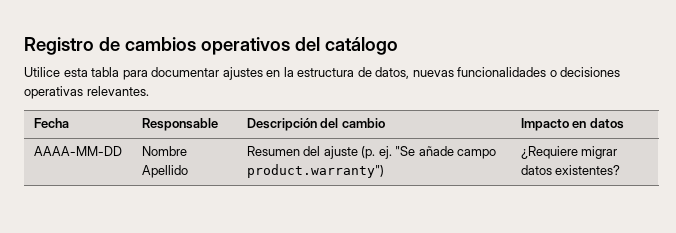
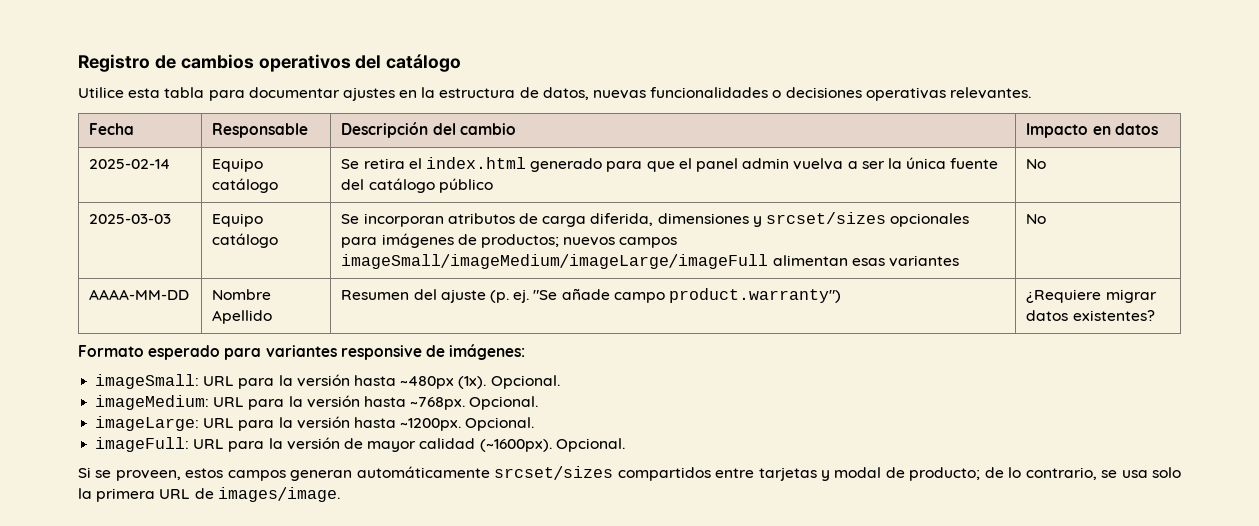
+ 2025-02-14 | Equipo catálogo | Se retira el index.html generado para que el panel admin vuelva a ser la única fuente del catálogo público | No
+ 2025-03-03 | Equipo catálogo | Se incorporan atributos de carga diferida, dimensiones y srcset/sizes opcionales para imágenes de productos; nuevos campos imageSmall/imageMedium/imageLarge/imageFull alimentan esas variantes | No
+ Formato esperado para variantes responsive de imágenes:
+ imageSmall: URL para la versión hasta ~480px (1x). Opcional.
+ imageMedium: URL para la versión hasta ~768px. Opcional.
+ imageLarge: URL para la versión hasta ~1200px. Opcional.
+ imageFull: URL para la versión de mayor calidad (~1600px). Opcional.
+ Si se proveen, estos campos generan automáticamente srcset/sizes compartidos entre tarjetas y modal de producto; de lo contrario, se usa solo la primera URL de images/image.

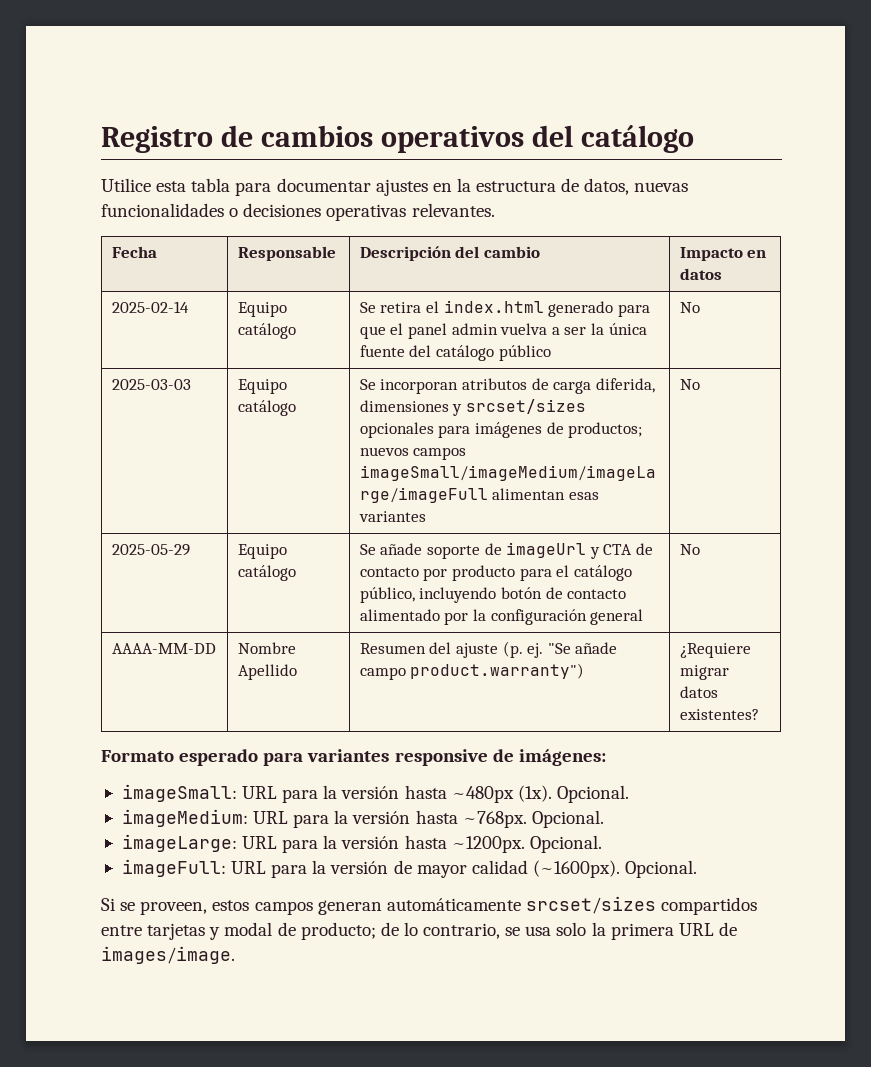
+ 2025-05-29 | Equipo catálogo | Se añade soporte de imageUrl y CTA de contacto por producto para el catálogo público, incluyendo botón de contacto alimentado por la configuración general | No

